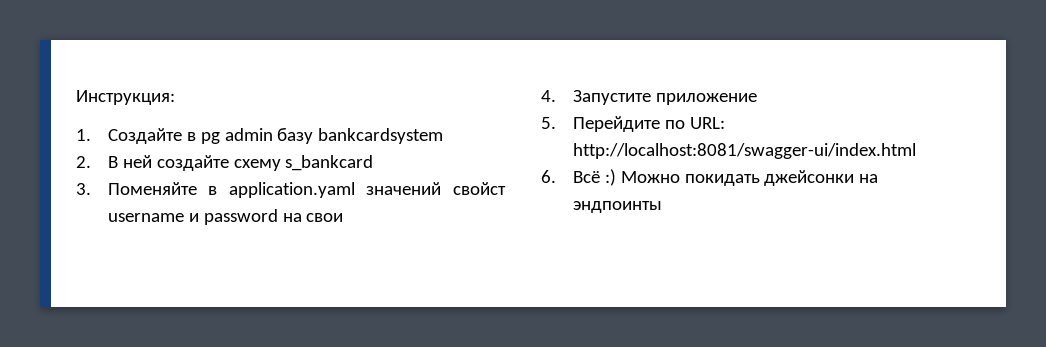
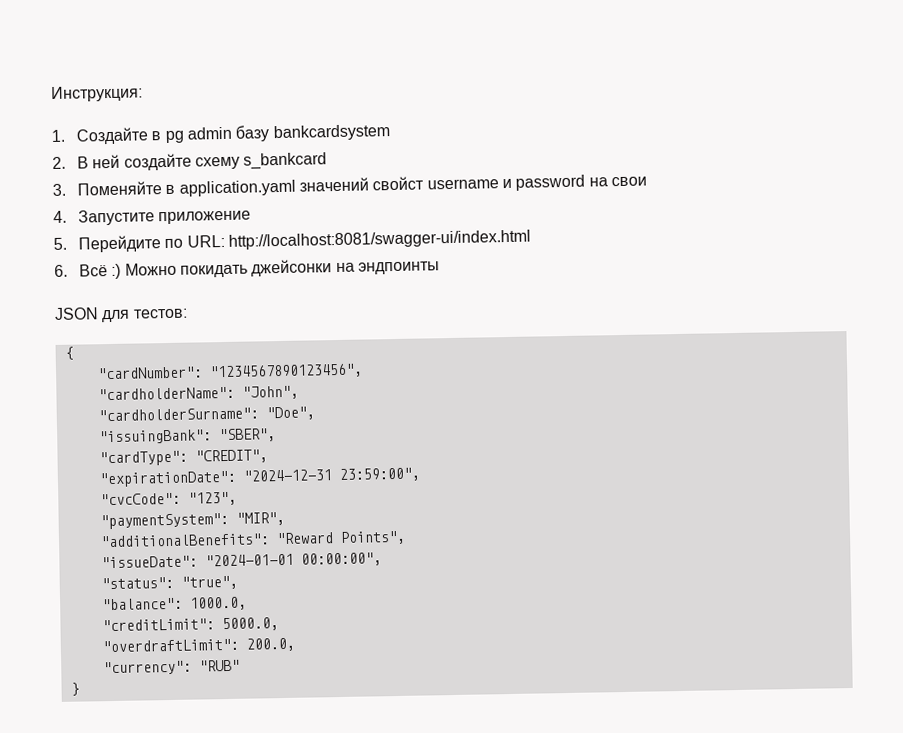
+ JSON для тестов:
+ {
+ "cardNumber": "1234567890123456",
+ "cardholderName": "John",
+ "cardholderSurname": "Doe",
+ "issuingBank": "SBER",
+ "cardType": "CREDIT",
+ "expirationDate": "2024-12-31 23:59:00",
+ "cvcCode": "123",
+ "paymentSystem": "MIR",
+ "additionalBenefits": "Reward Points",
+ "issueDate": "2024-01-01 00:00:00",
+ "status": "true",
+ "balance": 1000.0,
+ "creditLimit": 5000.0,
+ "overdraftLimit": 200.0,
+ "currency": "RUB"
+ }

